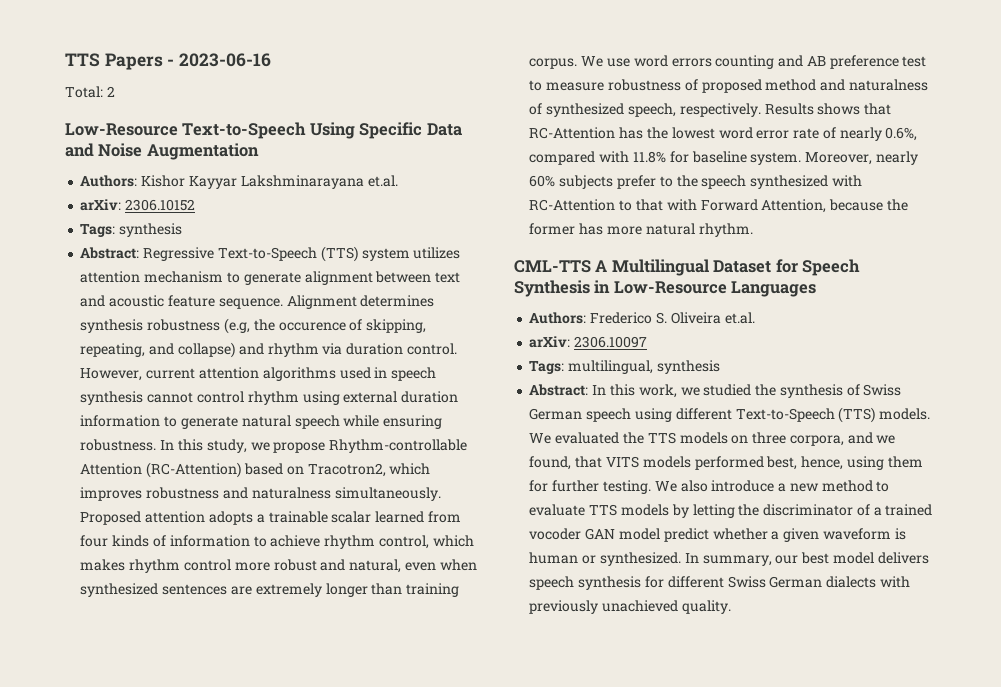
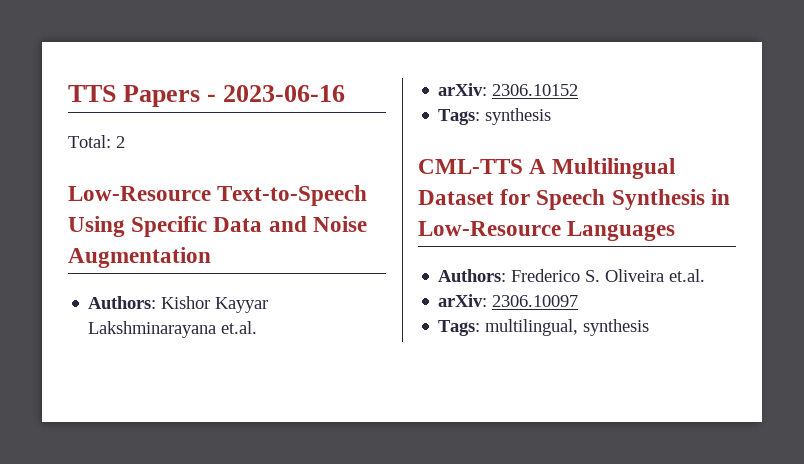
- Abstract: Regressive Text-to-Speech (TTS) system utilizes attention mechanism to generate alignment between text and acoustic feature sequence. Alignment determines synthesis robustness (e.g, the occurence of skipping, repeating, and collapse) and rhythm via duration control. However, current attention algorithms used in speech synthesis cannot control rhythm using external duration information to generate natural speech while ensuring robustness. In this study, we propose Rhythm-controllable Attention (RC-Attention) based on Tracotron2, which improves robustness and naturalness simultaneously. Proposed attention adopts a trainable scalar learned from four kinds of information to achieve rhythm control, which makes rhythm control more robust and natural, even when synthesized sentences are extremely longer than training corpus. We use word errors counting and AB preference test to measure robustness of proposed method and naturalness of synthesized speech, respectively. Results shows that RC-Attention has the lowest word error rate of nearly 0.6%, compared with 11.8% for baseline system. Moreover, nearly 60% subjects prefer to the speech synthesized with RC-Attention to that with Forward Attention, because the former has more natural rhythm.
- Abstract: In this work, we studied the synthesis of Swiss German speech using different Text-to-Speech (TTS) models. We evaluated the TTS models on three corpora, and we found, that VITS models performed best, hence, using them for further testing. We also introduce a new method to evaluate TTS models by letting the discriminator of a trained vocoder GAN model predict whether a given waveform is human or synthesized. In summary, our best model delivers speech synthesis for different Swiss German dialects with previously unachieved quality.

